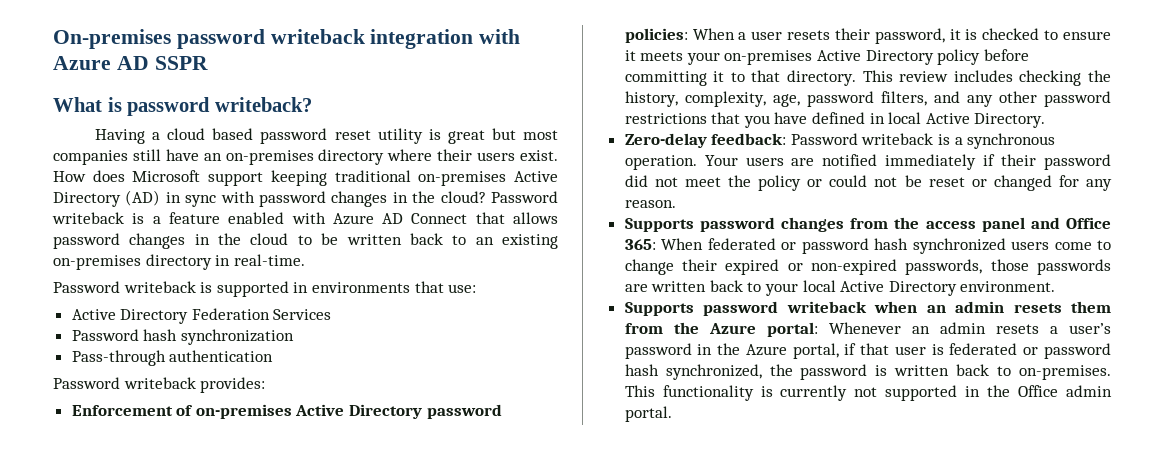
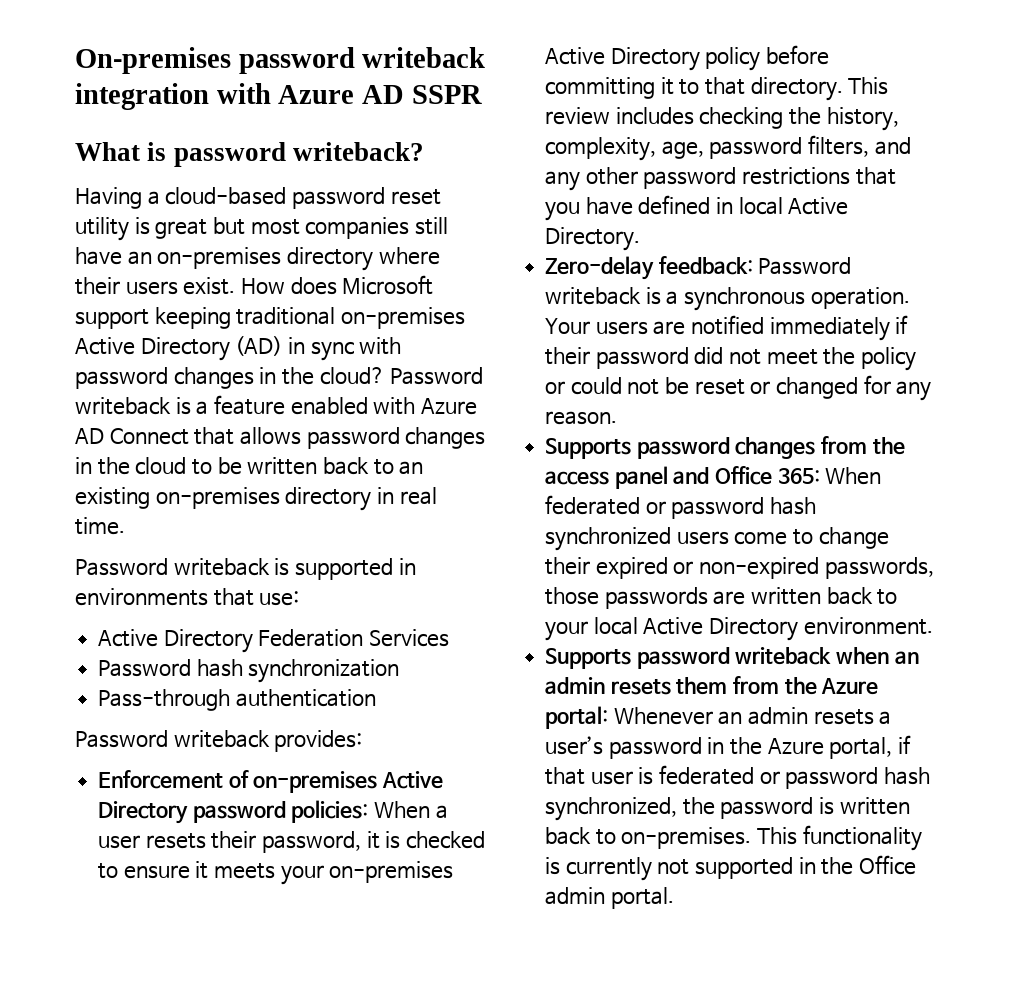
- Having a cloud based password reset utility is great but most companies still have an on-premises directory where their users exist.
+ Having a cloud-based password reset utility is great but most companies still have an on-premises directory where their users exist.
- Password writeback is a feature enabled with Azure AD Connect that allows password changes in the cloud to be written back to an existing on-premises directory in real-time.
+ Password writeback is a feature enabled with Azure AD Connect that allows password changes in the cloud to be written back to an existing on-premises directory in real time.

